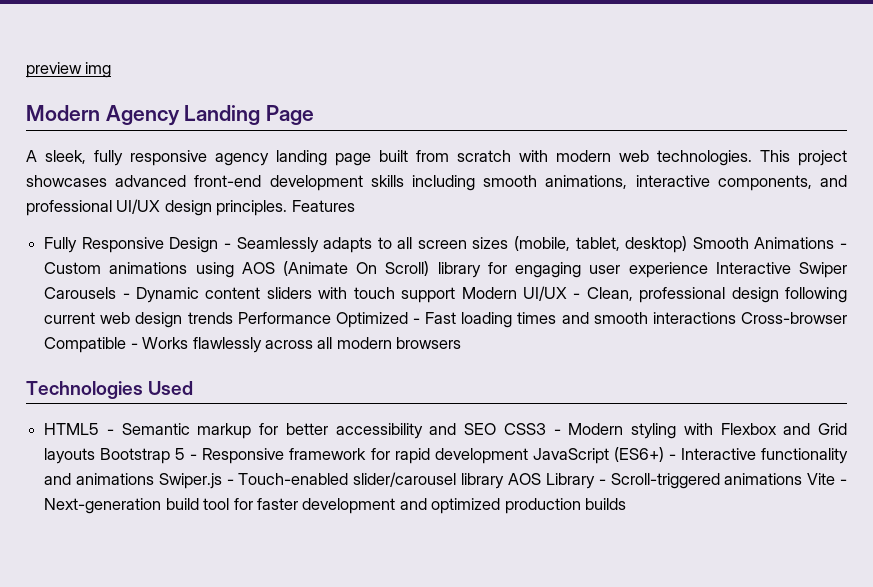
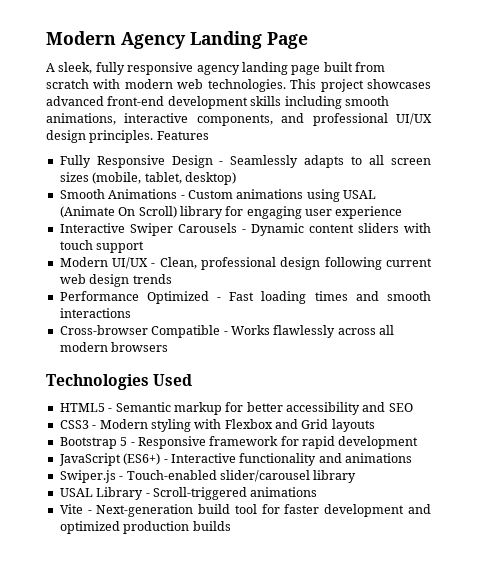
- preview img
- Fully Responsive Design - Seamlessly adapts to all screen sizes (mobile, tablet, desktop) Smooth Animations - Custom animations using AOS (Animate On Scroll) library for engaging user experience Interactive Swiper Carousels - Dynamic content sliders with touch support Modern UI/UX - Clean, professional design following current web design trends Performance Optimized - Fast loading times and smooth interactions Cross-browser Compatible - Works flawlessly across all modern browsers
+ Fully Responsive Design - Seamlessly adapts to all screen sizes (mobile, tablet, desktop)
+ Smooth Animations - Custom animations using USAL (Animate On Scroll) library for engaging user experience
+ Interactive Swiper Carousels - Dynamic content sliders with touch support
+ Modern UI/UX - Clean, professional design following current web design trends
+ Performance Optimized - Fast loading times and smooth interactions
+ Cross-browser Compatible - Works flawlessly across all modern browsers
- HTML5 - Semantic markup for better accessibility and SEO CSS3 - Modern styling with Flexbox and Grid layouts Bootstrap 5 - Responsive framework for rapid development JavaScript (ES6+) - Interactive functionality and animations Swiper.js - Touch-enabled slider/carousel library AOS Library - Scroll-triggered animations Vite - Next-generation build tool for faster development and optimized production builds
+ HTML5 - Semantic markup for better accessibility and SEO
+ CSS3 - Modern styling with Flexbox and Grid layouts
+ Bootstrap 5 - Responsive framework for rapid development
+ JavaScript (ES6+) - Interactive functionality and animations
+ Swiper.js - Touch-enabled slider/carousel library
+ USAL Library - Scroll-triggered animations
+ Vite - Next-generation build tool for faster development and optimized production builds

